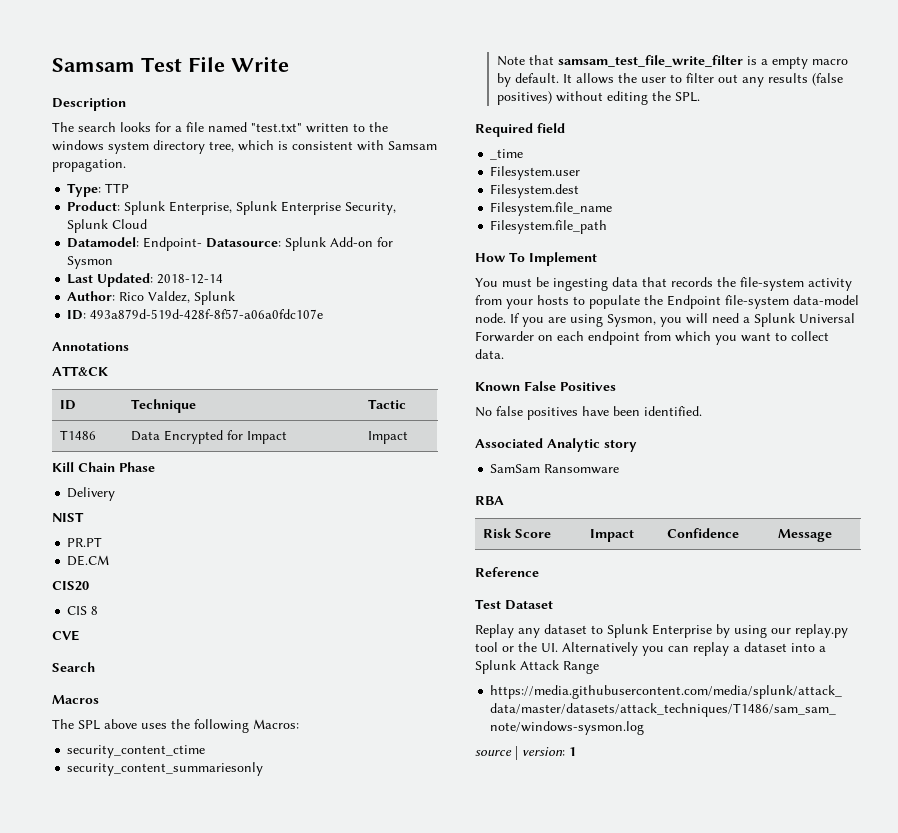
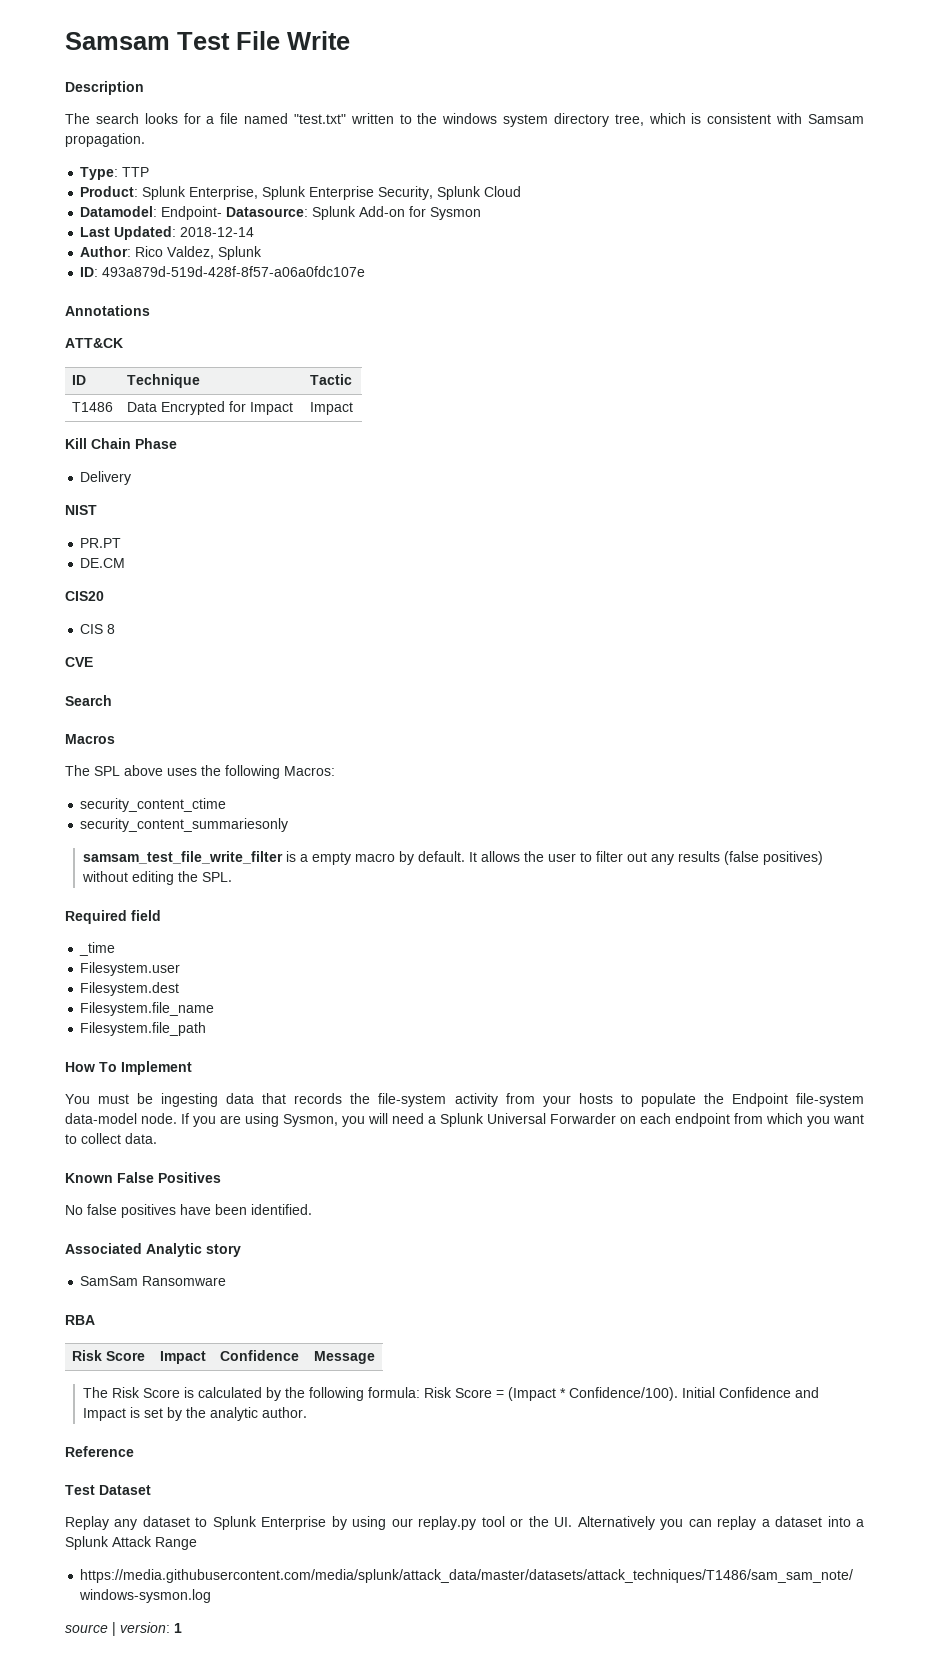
- Note that samsam_test_file_write_filter is a empty macro by default.
+ samsam_test_file_write_filter is a empty macro by default.
+ The Risk Score is calculated by the following formula: Risk Score = (Impact * Confidence/100). Initial Confidence and Impact is set by the analytic author.

